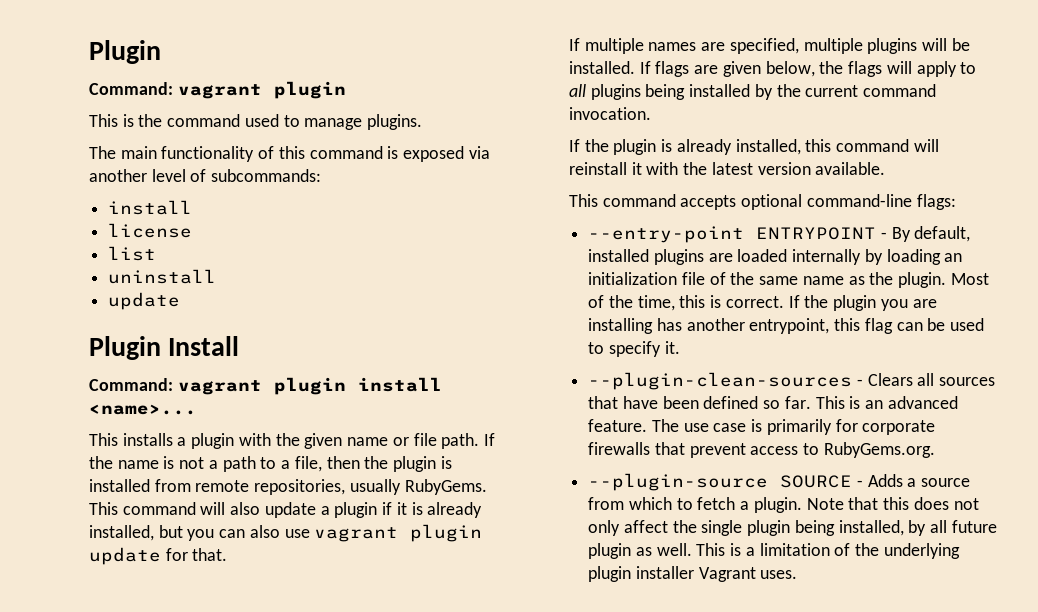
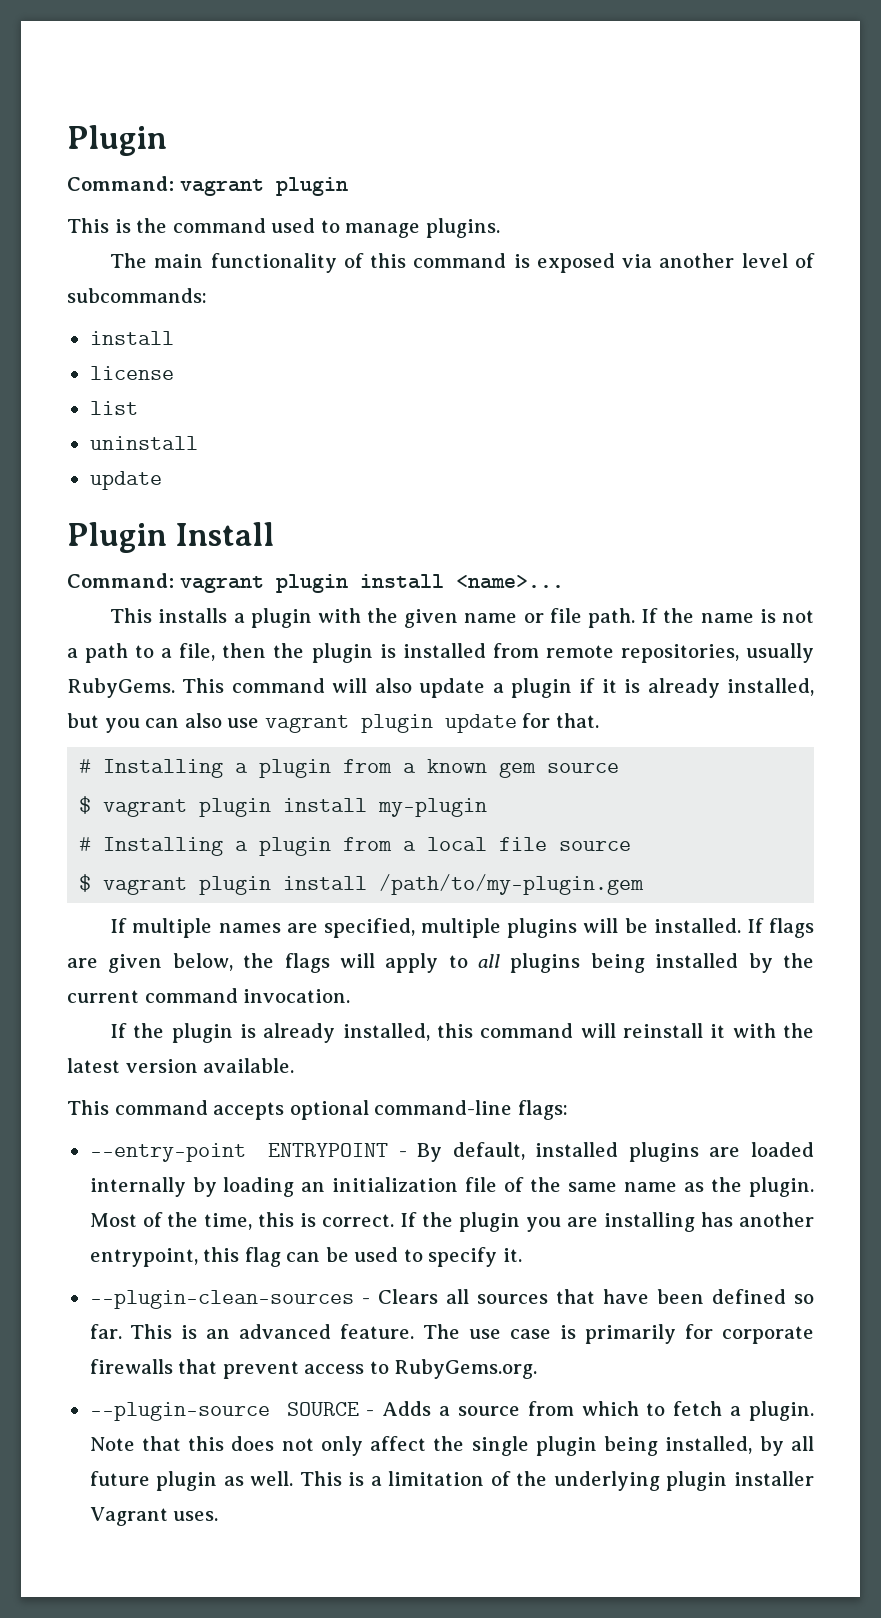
+ # Installing a plugin from a known gem source
+ $ vagrant plugin install my-plugin
+ # Installing a plugin from a local file source
+ $ vagrant plugin install /path/to/my-plugin.gem

